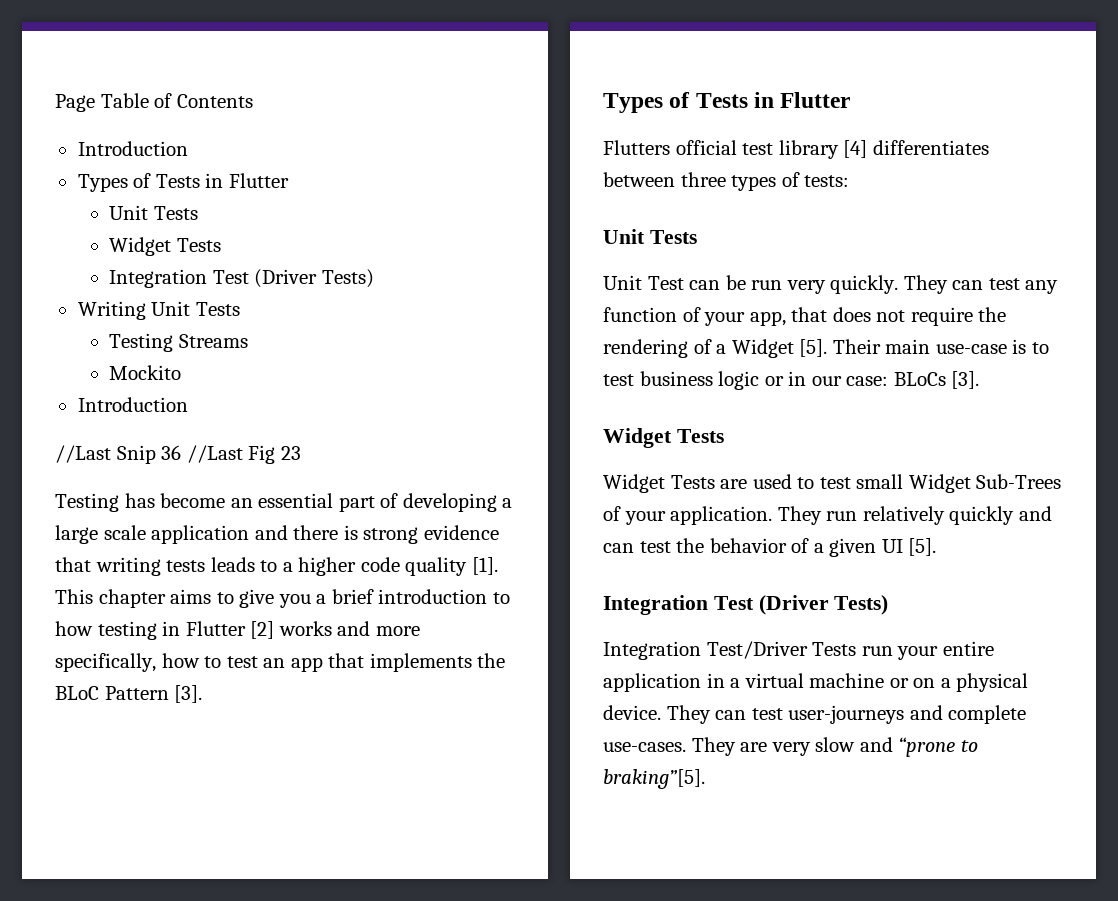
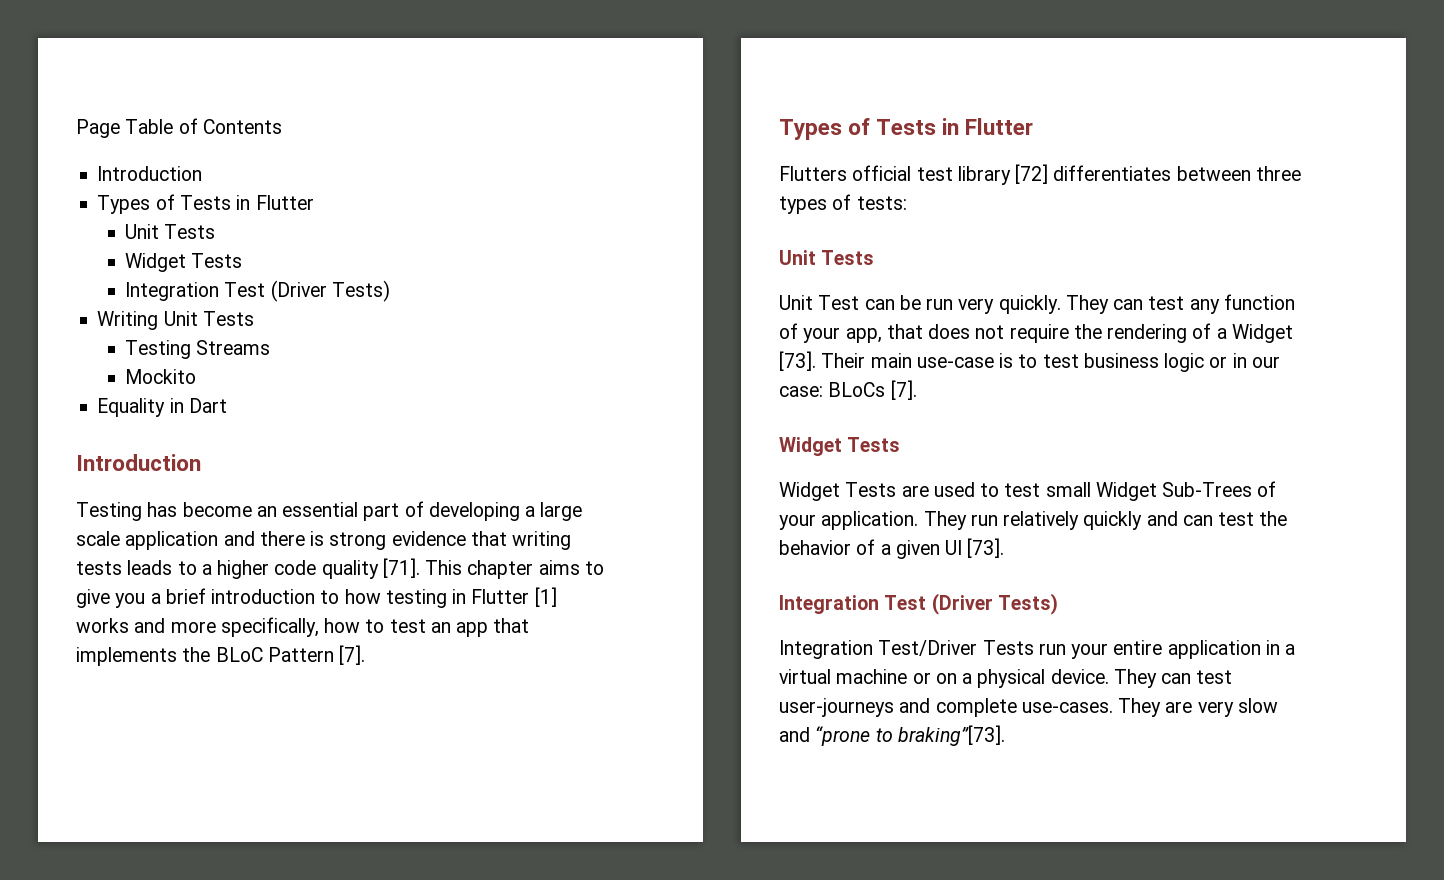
  Mockito
+ Equality in Dart
  Introduction
- //Last Snip 36 //Last Fig 23
- Testing has become an essential part of developing a large scale application and there is strong evidence that writing tests leads to a higher code quality [1].
+ Testing has become an essential part of developing a large scale application and there is strong evidence that writing tests leads to a higher code quality [71].
- This chapter aims to give you a brief introduction to how testing in Flutter [2] works and more specifically, how to test an app that implements the BLoC Pattern [3].
+ This chapter aims to give you a brief introduction to how testing in Flutter [1] works and more specifically, how to test an app that implements the BLoC Pattern [7].
- Flutters official test library [4] differentiates between three types of tests:
+ Flutters official test library [72] differentiates between three types of tests:
- They can test any function of your app, that does not require the rendering of a Widget [5].
+ They can test any function of your app, that does not require the rendering of a Widget [73].
- Their main use-case is to test business logic or in our case: BLoCs [3].
+ Their main use-case is to test business logic or in our case: BLoCs [7].
- They run relatively quickly and can test the behavior of a given UI [5].
+ They run relatively quickly and can test the behavior of a given UI [73].
- They are very slow and “prone to braking”[5].
+ They are very slow and “prone to braking”[73].

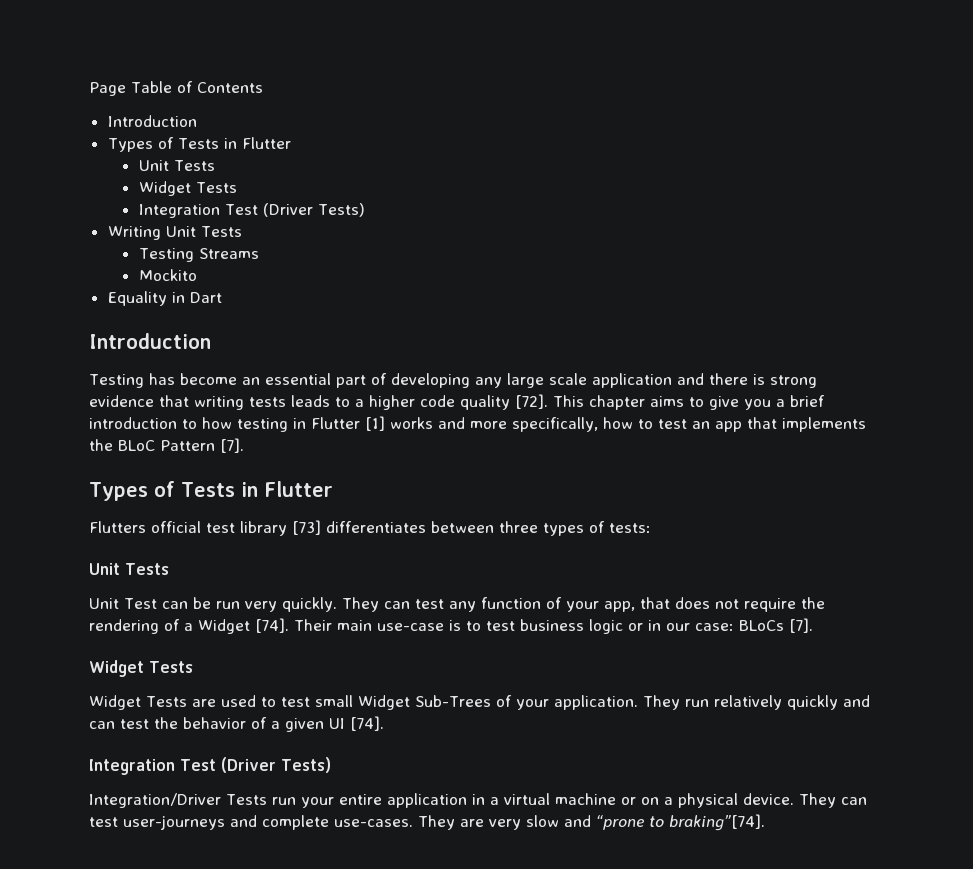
- Testing has become an essential part of developing a large scale application and there is strong evidence that writing tests leads to a higher code quality [71].
+ Testing has become an essential part of developing any large scale application and there is strong evidence that writing tests leads to a higher code quality [72].
- Flutters official test library [72] differentiates between three types of tests:
+ Flutters official test library [73] differentiates between three types of tests:
- They can test any function of your app, that does not require the rendering of a Widget [73].
+ They can test any function of your app, that does not require the rendering of a Widget [74].
- They run relatively quickly and can test the behavior of a given UI [73].
+ They run relatively quickly and can test the behavior of a given UI [74].
  Integration Test (Driver Tests)
- Integration Test/Driver Tests run your entire application in a virtual machine or on a physical device.
+ Integration/Driver Tests run your entire application in a virtual machine or on a physical device.
- They are very slow and “prone to braking”[73].
+ They are very slow and “prone to braking”[74].

